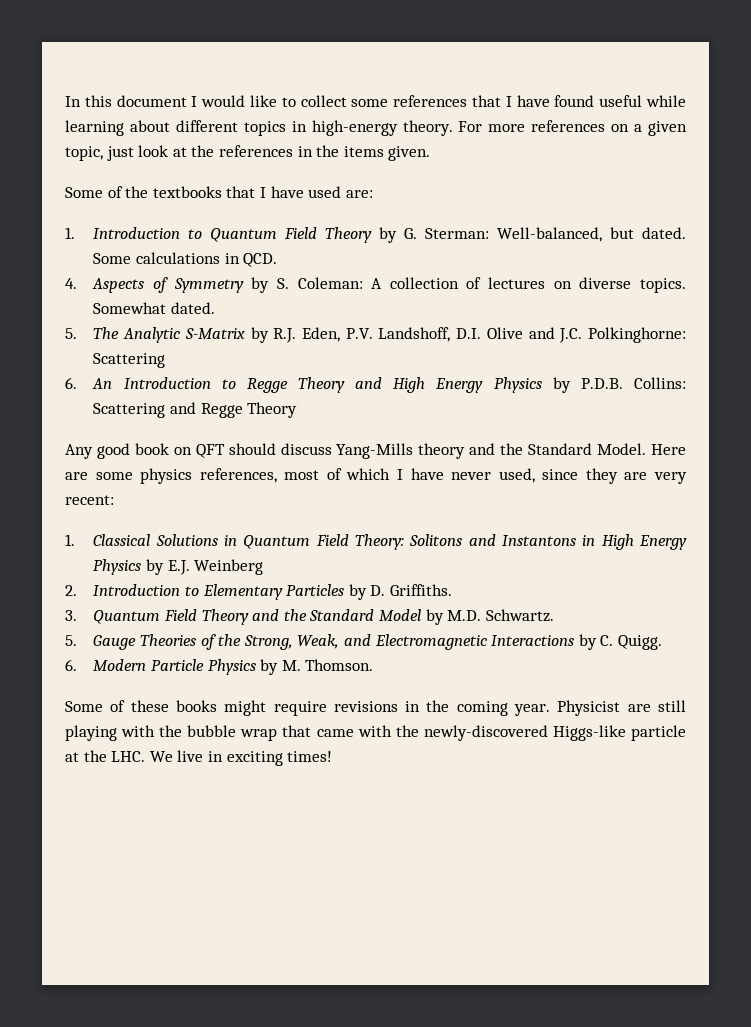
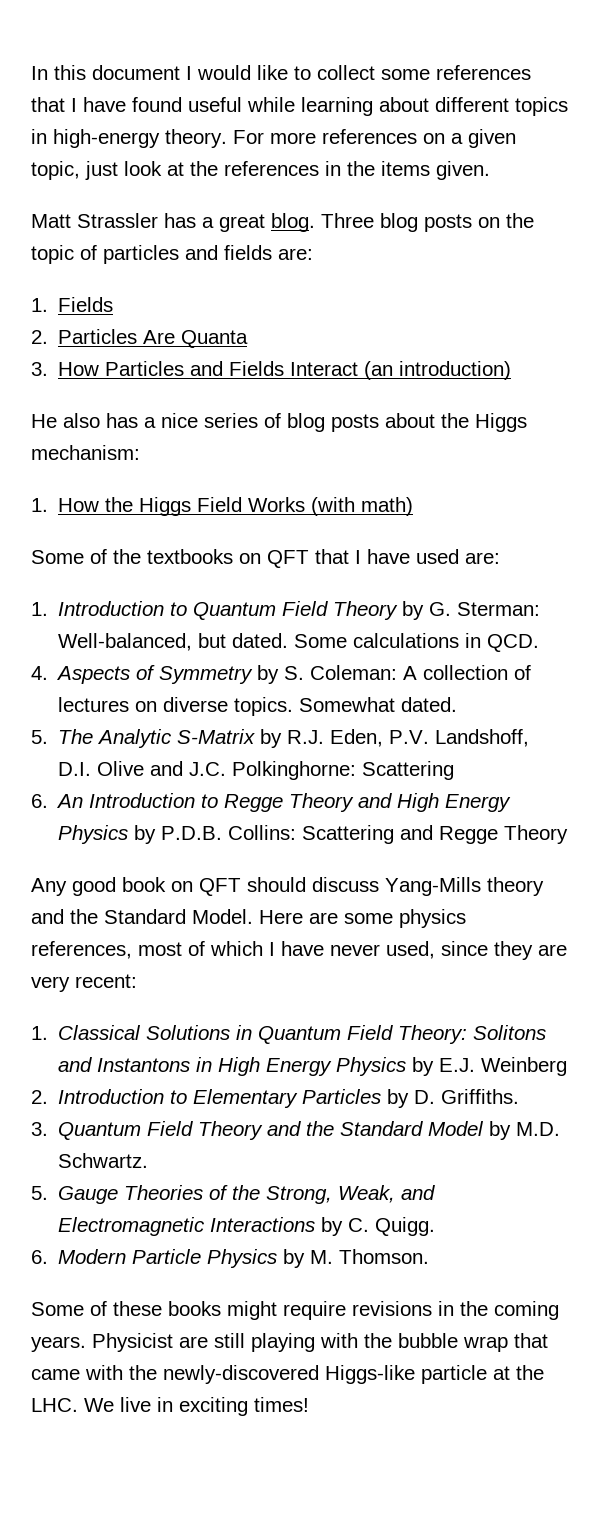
+ Matt Strassler has a great blog. Three blog posts on the topic of particles and fields are:
+ 1. Fields
+ 2. Particles Are Quanta
+ 3. How Particles and Fields Interact (an introduction)
+ He also has a nice series of blog posts about the Higgs mechanism:
+ 1. How the Higgs Field Works (with math)
- Some of the textbooks that I have used are:
+ Some of the textbooks on QFT that I have used are:
- Some of these books might require revisions in the coming year.
+ Some of these books might require revisions in the coming years.

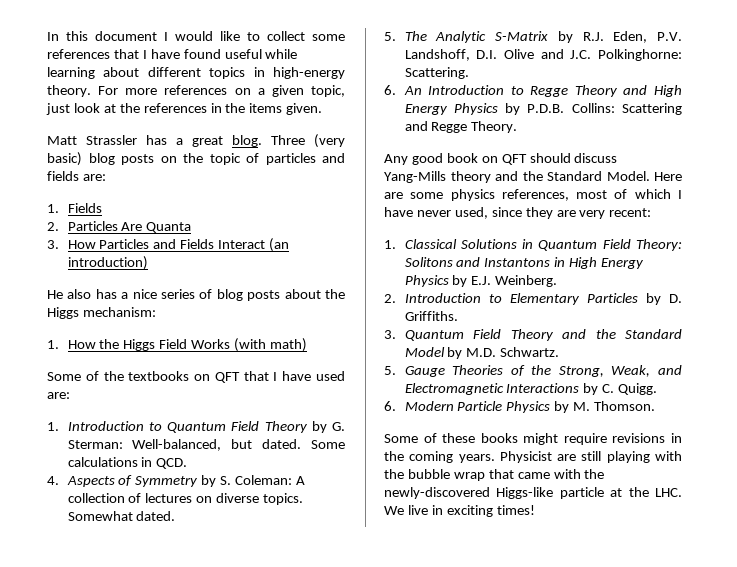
- Three blog posts on the topic of particles and fields are:
+ Three (very basic) blog posts on the topic of particles and fields are:
- 5. The Analytic S-Matrix by R.J. Eden, P.V. Landshoff, D.I. Olive and J.C. Polkinghorne: Scattering
+ 5. The Analytic S-Matrix by R.J. Eden, P.V. Landshoff, D.I. Olive and J.C. Polkinghorne: Scattering.
- 6. An Introduction to Regge Theory and High Energy Physics by P.D.B. Collins: Scattering and Regge Theory
+ 6. An Introduction to Regge Theory and High Energy Physics by P.D.B. Collins: Scattering and Regge Theory.
- 1. Classical Solutions in Quantum Field Theory: Solitons and Instantons in High Energy Physics by E.J. Weinberg
+ 1. Classical Solutions in Quantum Field Theory: Solitons and Instantons in High Energy Physics by E.J. Weinberg.

